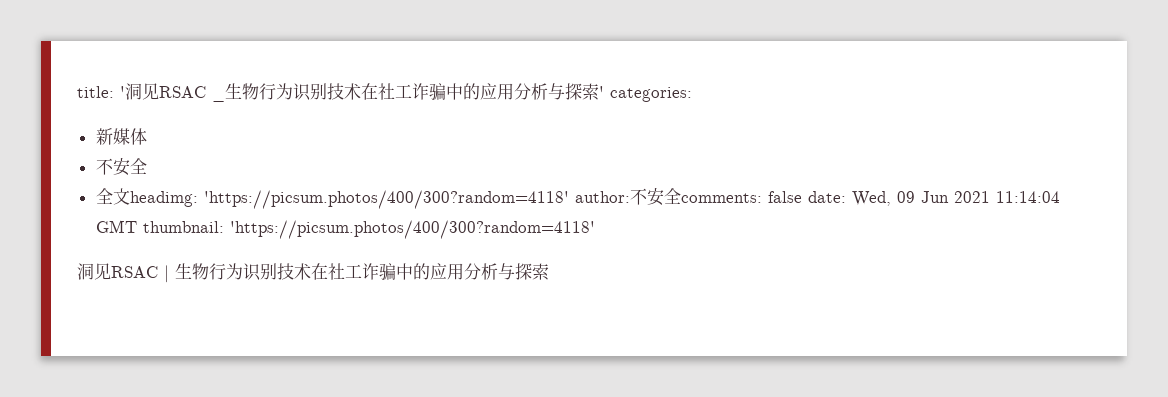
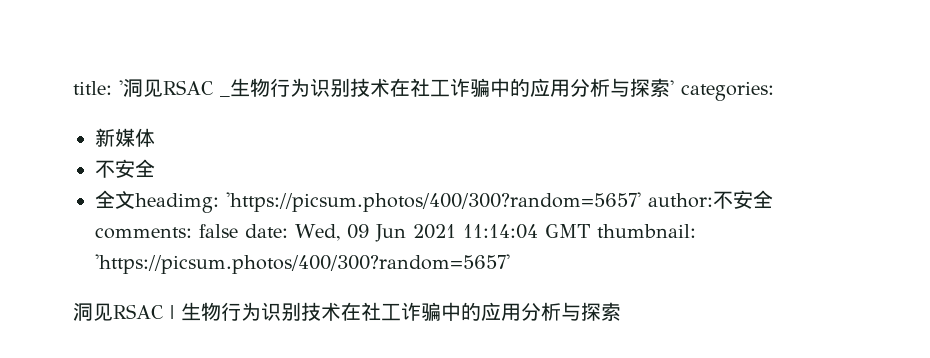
- 全文headimg: 'https://picsum.photos/400/300?random=4118' author:不安全comments: false date: Wed, 09 Jun 2021 11:14:04 GMT thumbnail: 'https://picsum.photos/400/300?random=4118'
+ 全文headimg: 'https://picsum.photos/400/300?random=5657' author:不安全comments: false date: Wed, 09 Jun 2021 11:14:04 GMT thumbnail: 'https://picsum.photos/400/300?random=5657'

